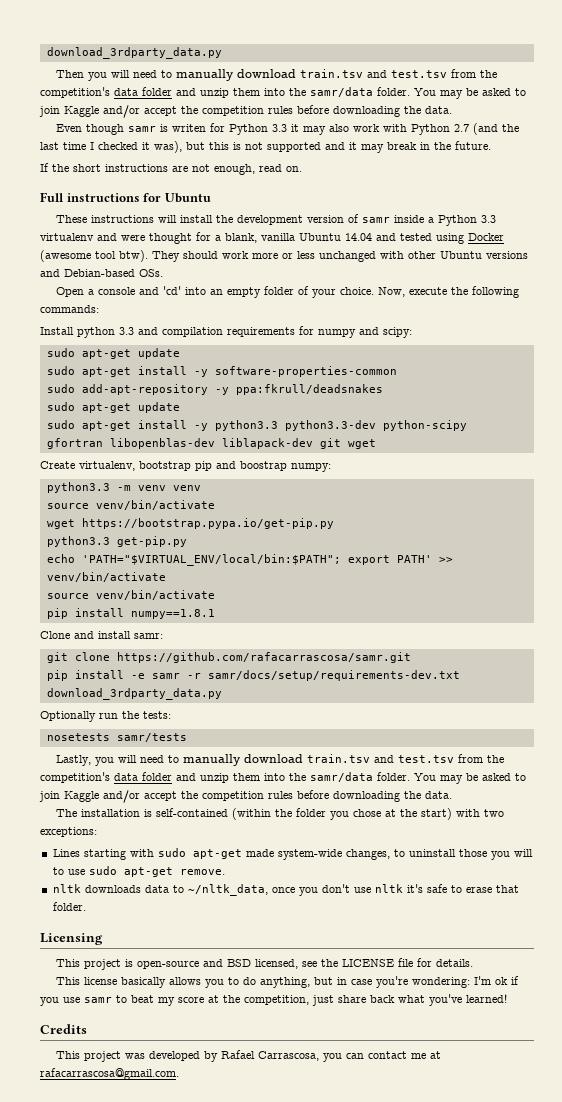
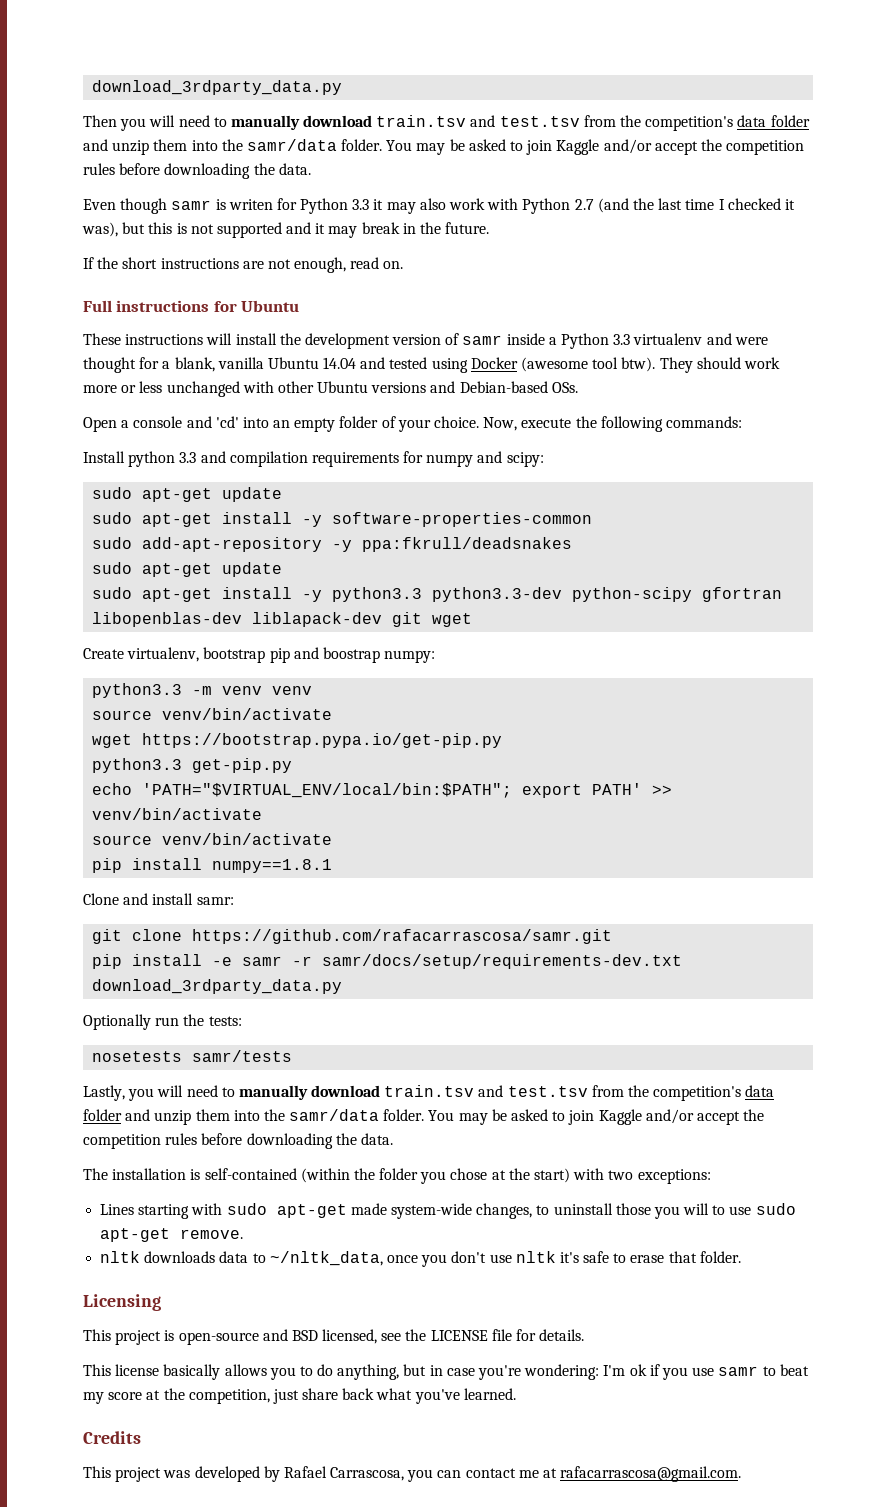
- This license basically allows you to do anything, but in case you're wondering: I'm ok if you use samr to beat my score at the competition, just share back what you've learned!
+ This license basically allows you to do anything, but in case you're wondering: I'm ok if you use samr to beat my score at the competition, just share back what you've learned.

